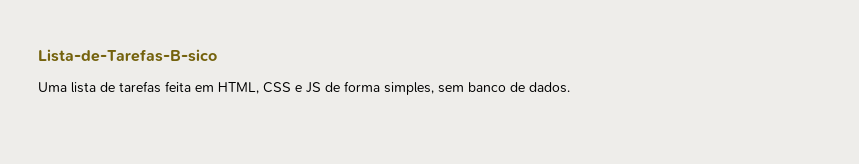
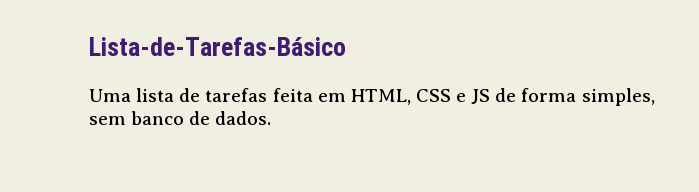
- Lista-de-Tarefas-B-sico
+ Lista-de-Tarefas-Básico

